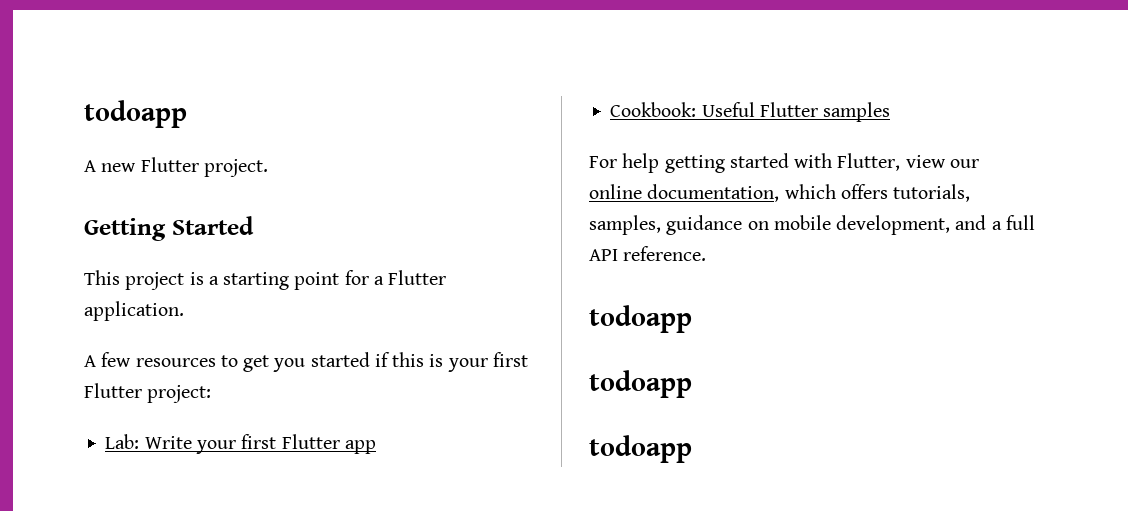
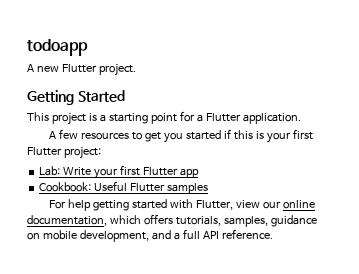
  For help getting started with Flutter, view our online documentation, which offers tutorials, samples, guidance on mobile development, and a full API reference.
- todoapp
- todoapp
- todoapp

